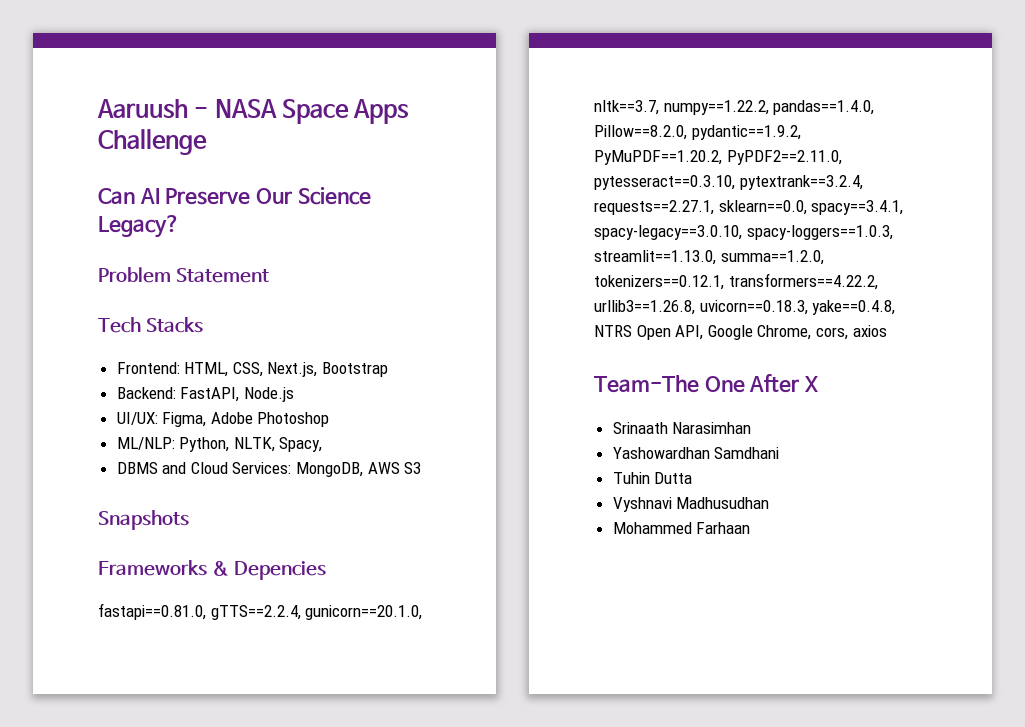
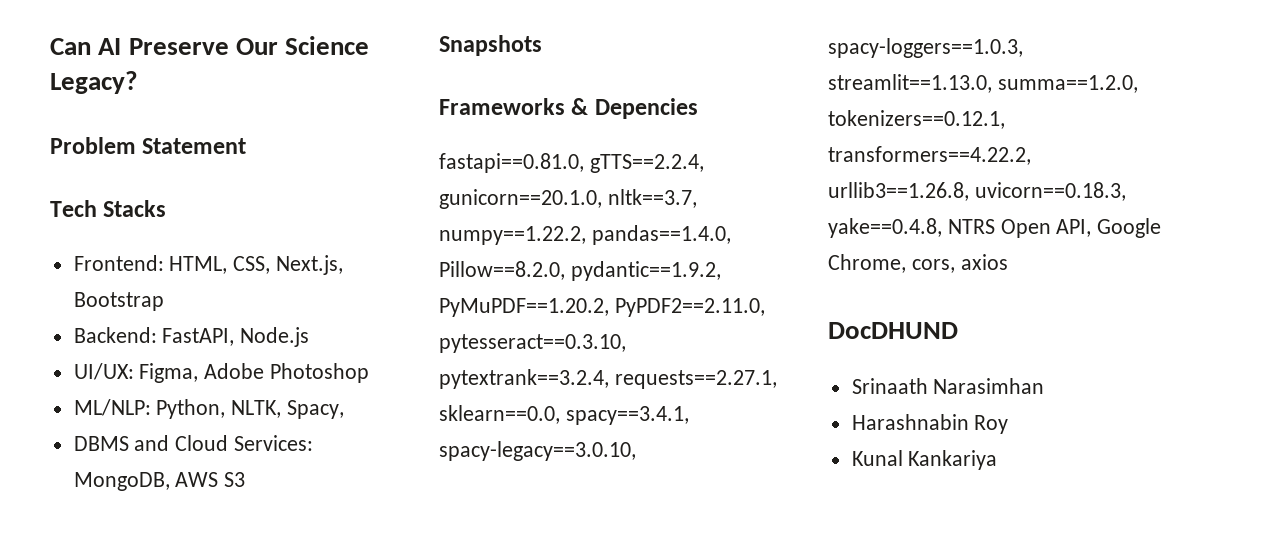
- Aaruush - NASA Space Apps Challenge
- Team-The One After X
+ DocDHUND
  Srinaath Narasimhan
- Yashowardhan Samdhani
- Tuhin Dutta
- Vyshnavi Madhusudhan
- Mohammed Farhaan
+ Harashnabin Roy
+ Kunal Kankariya

